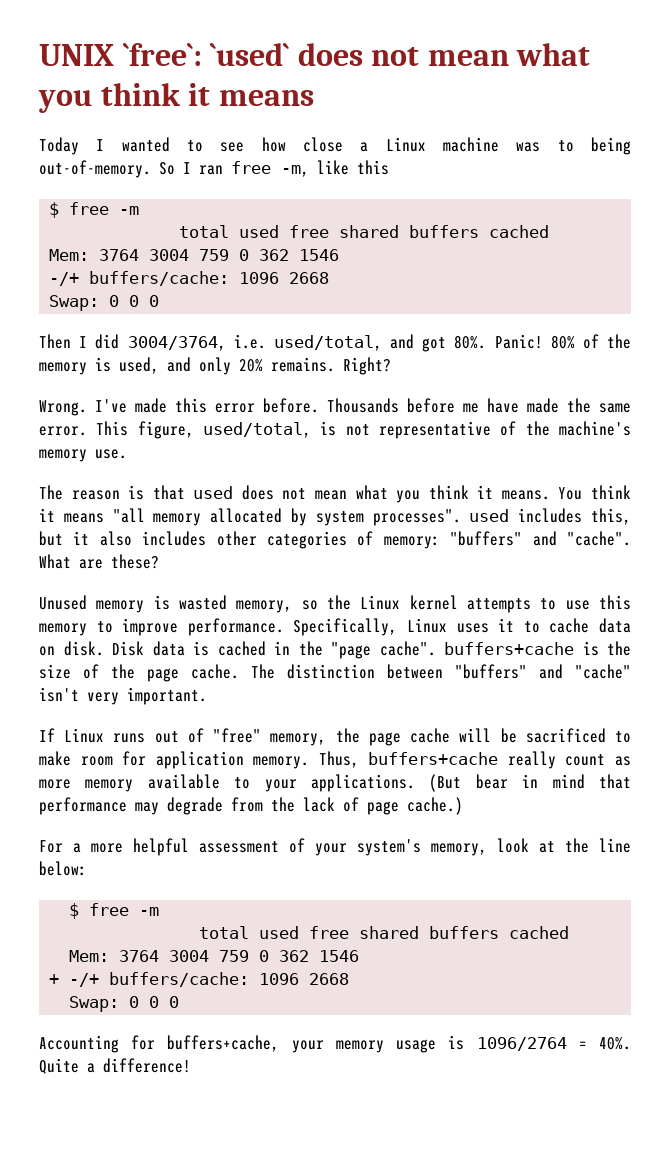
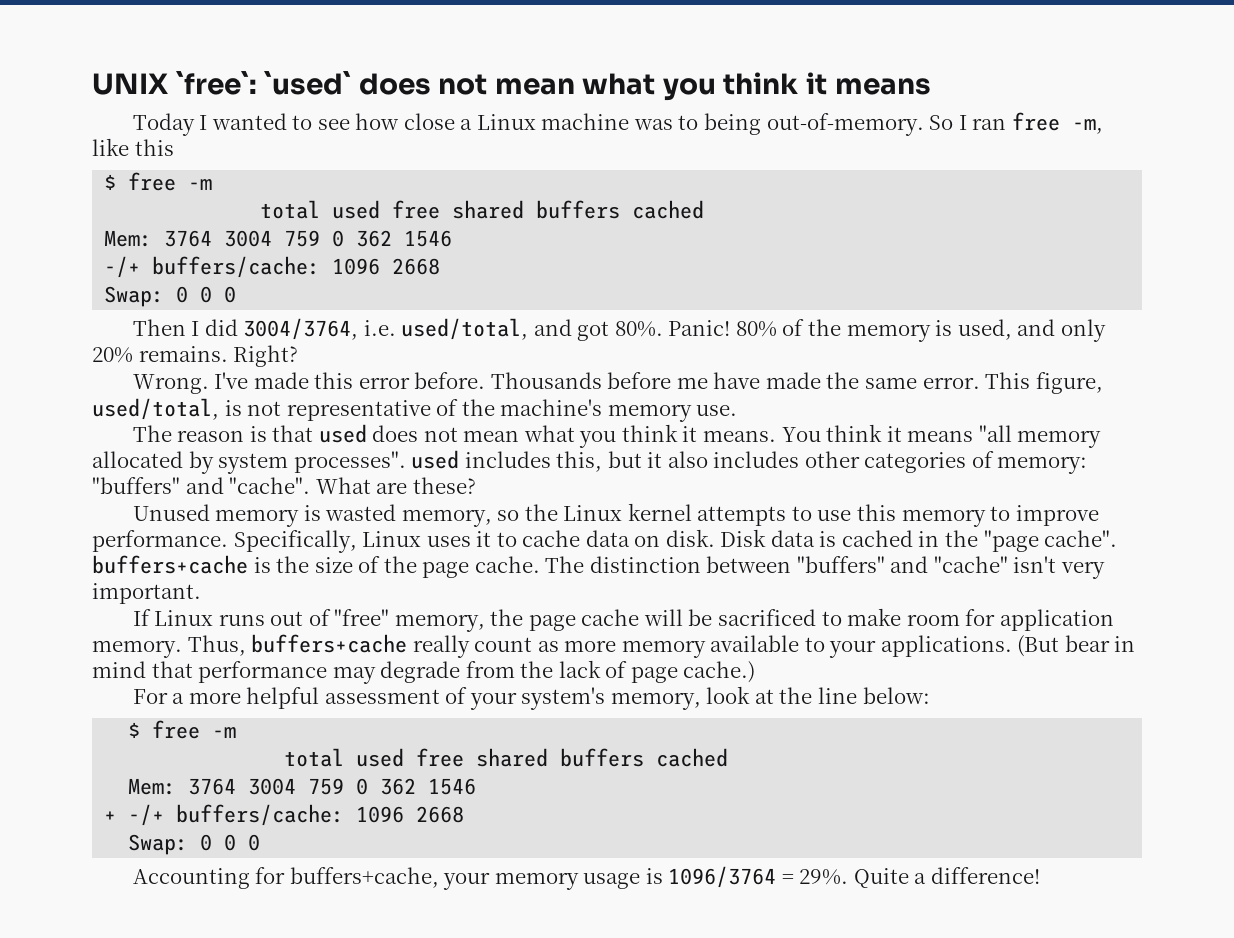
- Accounting for buffers+cache, your memory usage is 1096/2764 = 40%.
+ Accounting for buffers+cache, your memory usage is 1096/3764 = 29%.

